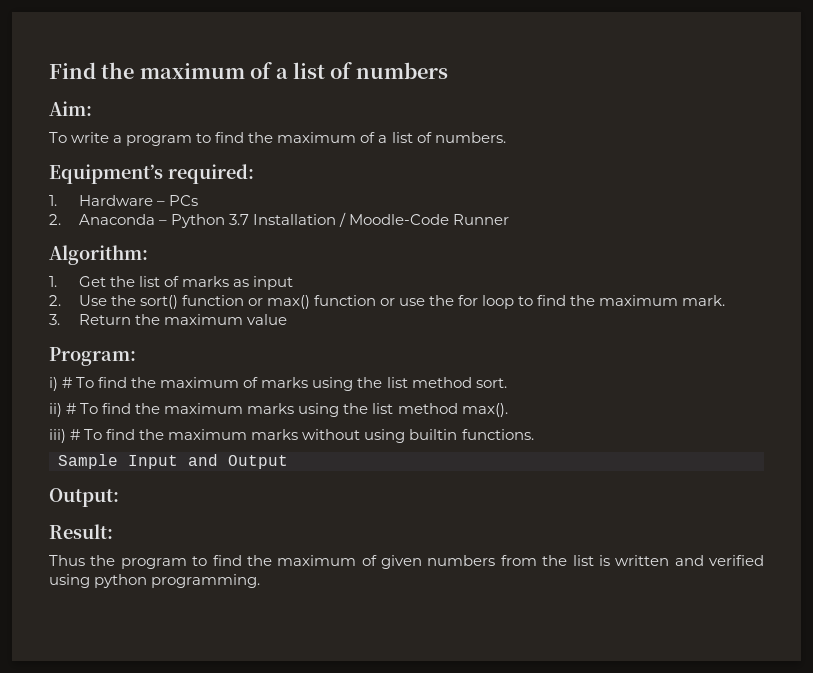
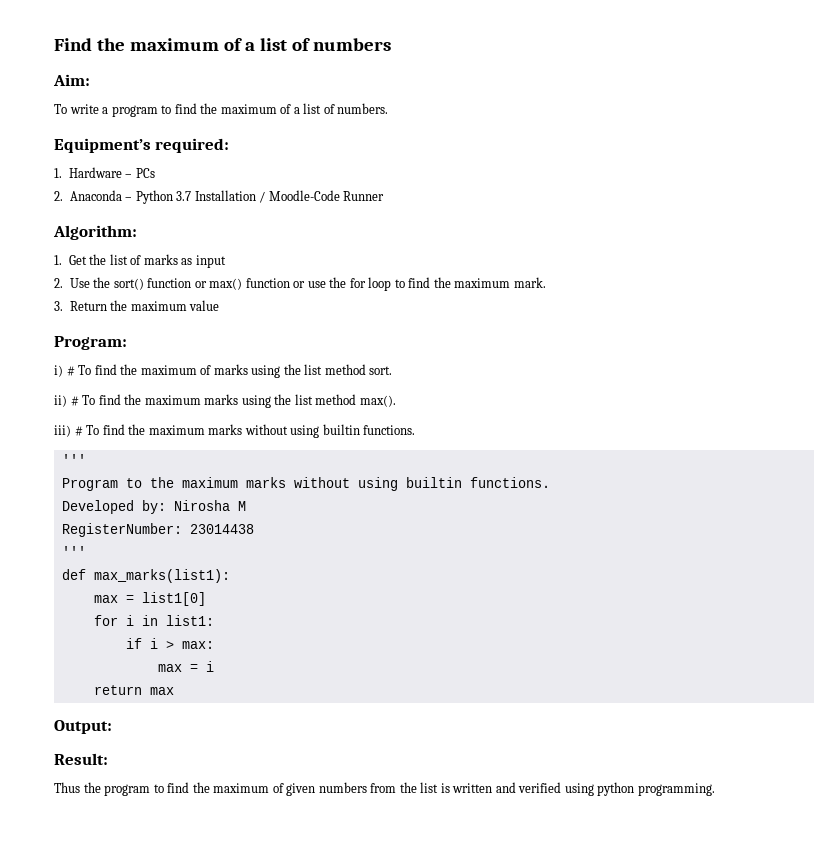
  iii) # To find the maximum marks without using builtin functions.
- Sample Input and Output
+ '''
+ Program to the maximum marks without using builtin functions.
+ Developed by: Nirosha M
+ RegisterNumber: 23014438
+ '''
+ def max_marks(list1):
+ max = list1[0]
+ for i in list1:
+ if i > max:
+ max = i
+ return max

